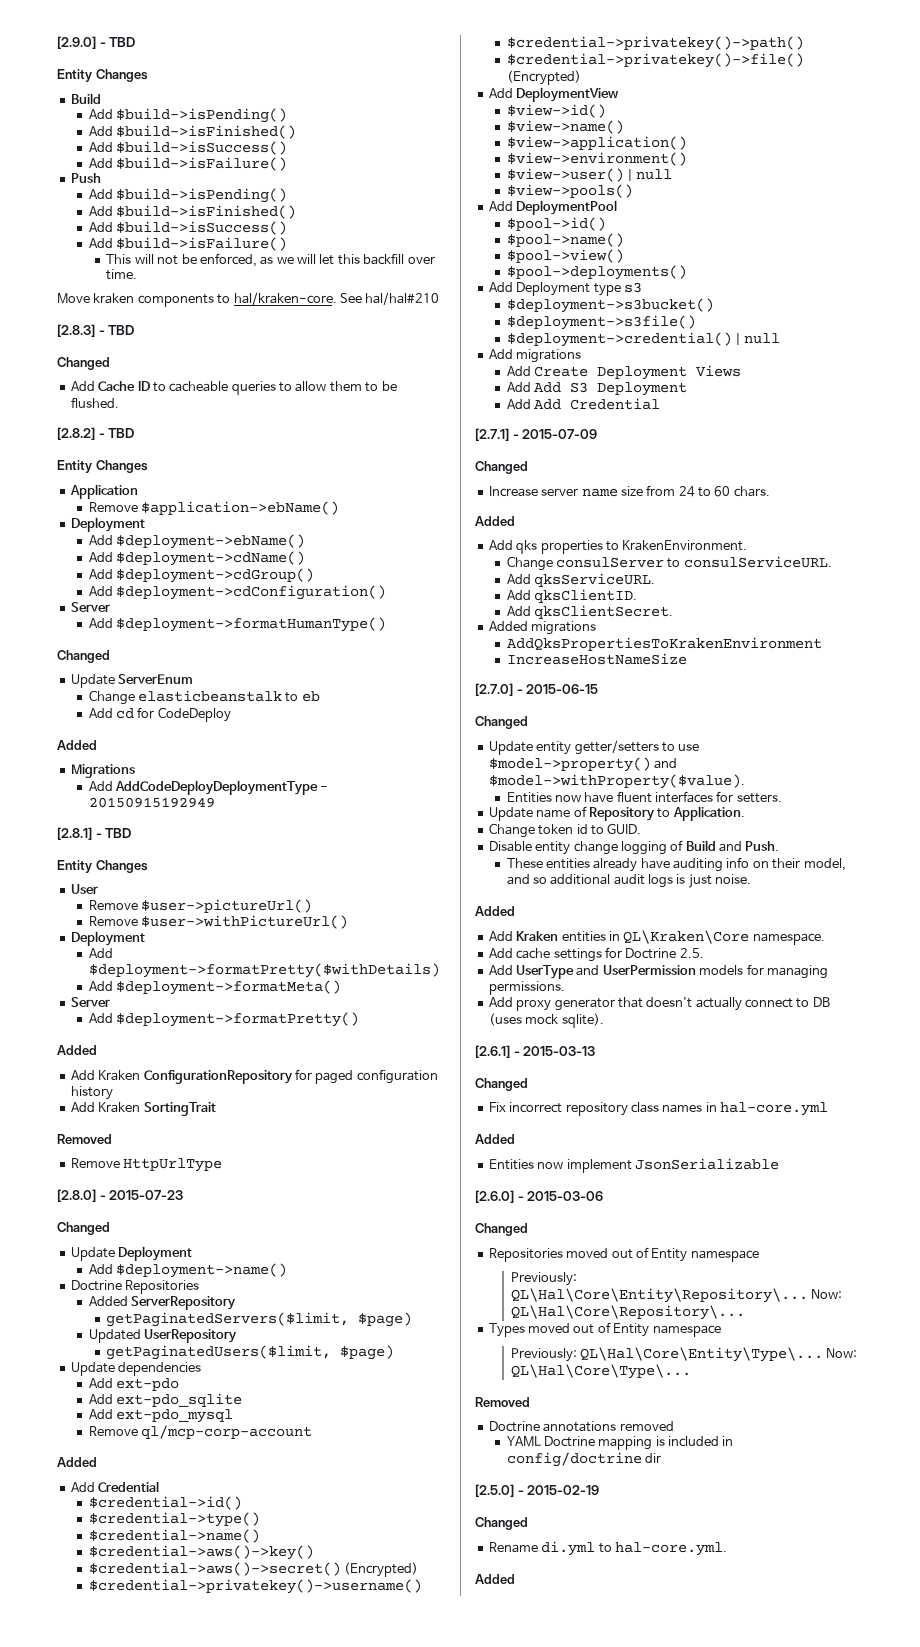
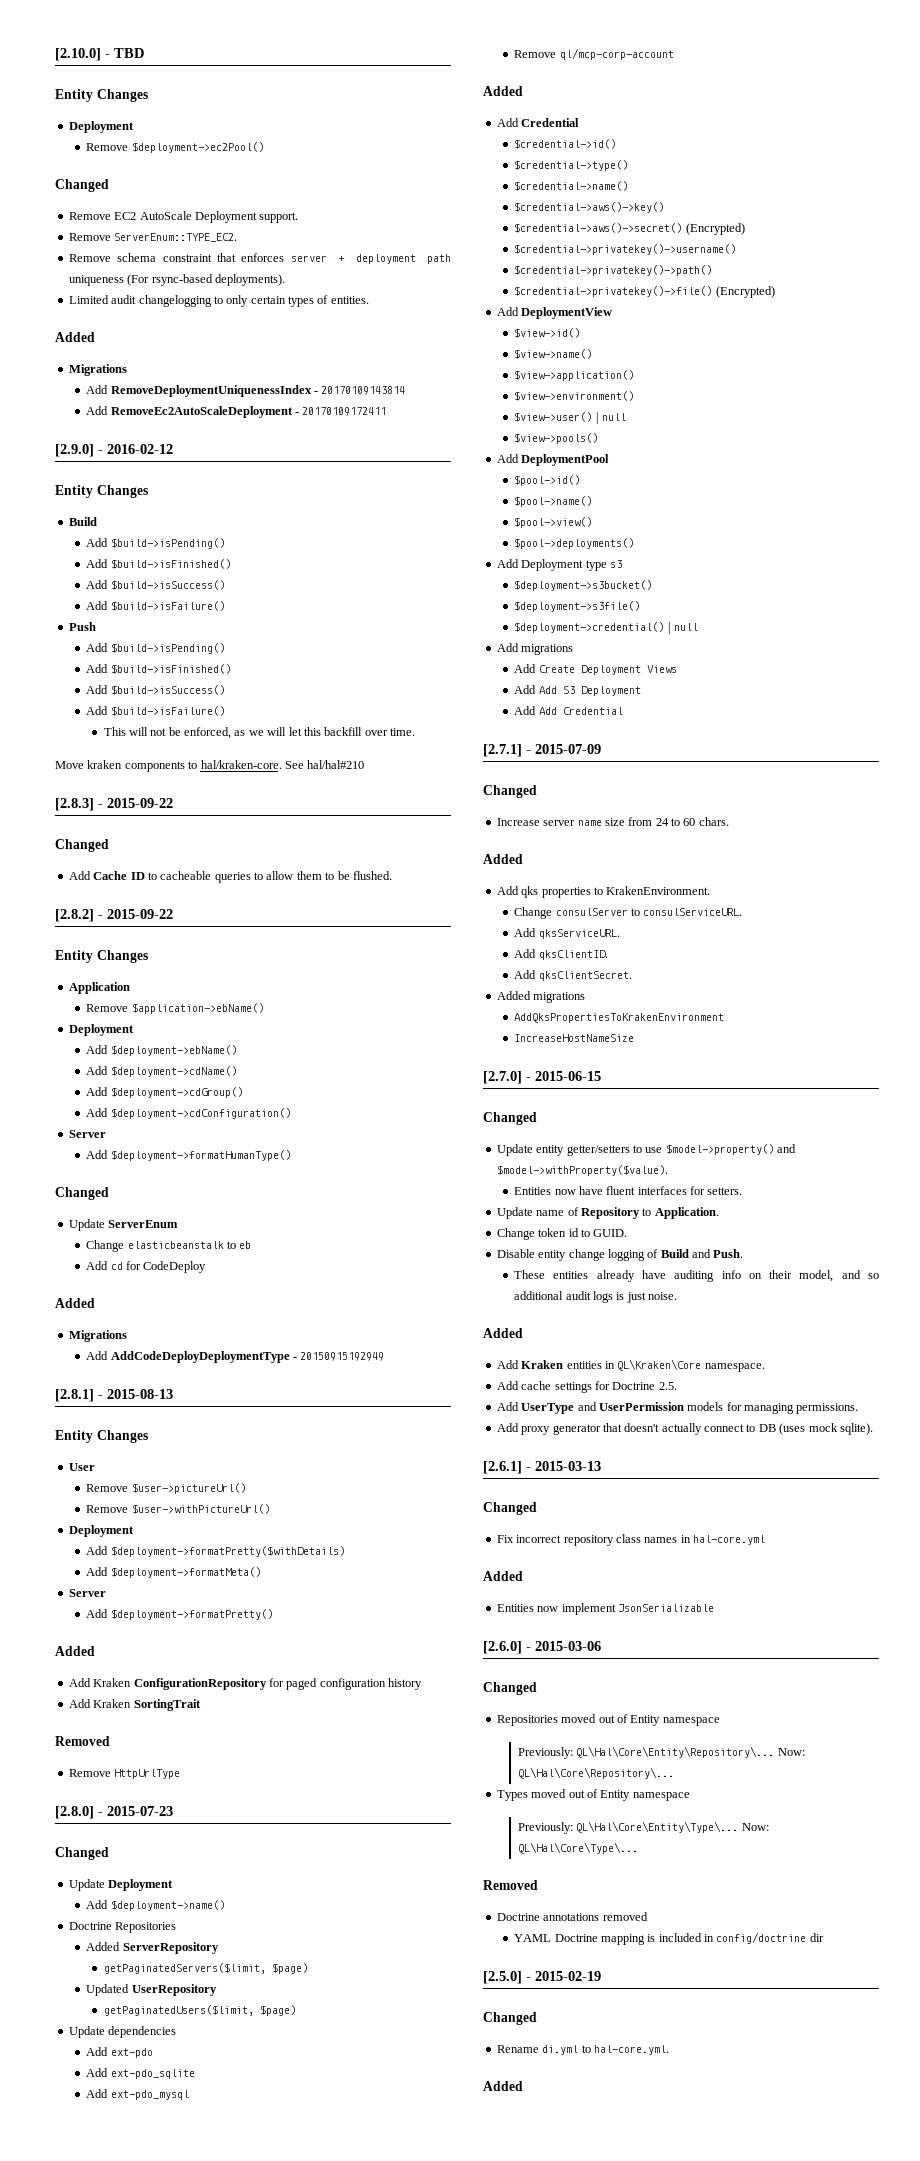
+ [2.10.0] - TBD
+ Entity Changes
+ Deployment
+ Remove $deployment->ec2Pool()
+ Changed
+ Remove EC2 AutoScale Deployment support.
+ Remove ServerEnum::TYPE_EC2.
+ Remove schema constraint that enforces server + deployment path uniqueness (For rsync-based deployments).
+ Limited audit changelogging to only certain types of entities.
+ Added
+ Migrations
+ Add RemoveDeploymentUniquenessIndex - 20170109143814
+ Add RemoveEc2AutoScaleDeployment - 20170109172411
- [2.9.0] - TBD
+ [2.9.0] - 2016-02-12
- [2.8.3] - TBD
+ [2.8.3] - 2015-09-22
- [2.8.2] - TBD
+ [2.8.2] - 2015-09-22
- [2.8.1] - TBD
+ [2.8.1] - 2015-08-13

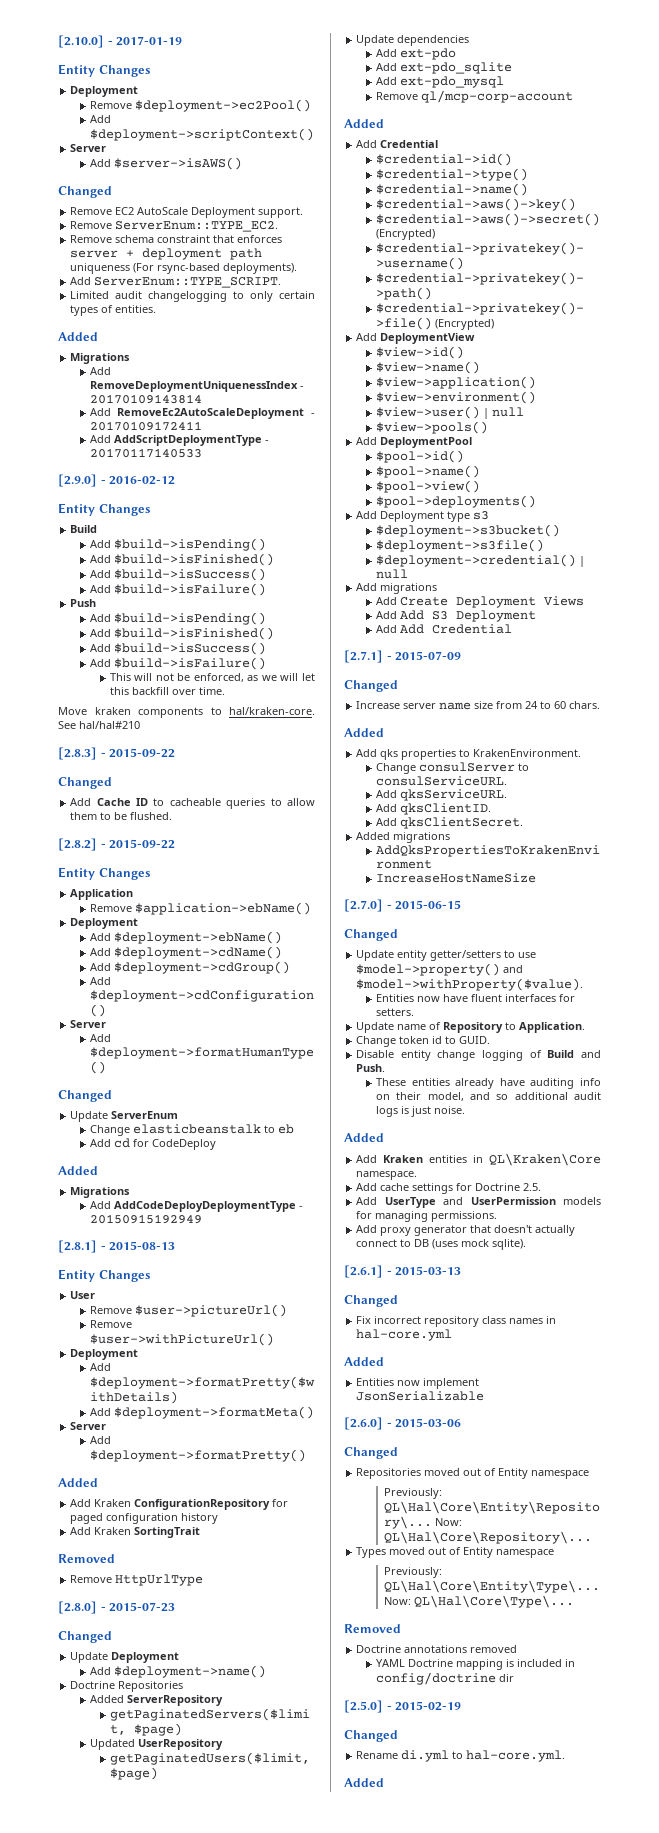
- [2.10.0] - TBD
+ [2.10.0] - 2017-01-19
+ Add $deployment->scriptContext()
+ Server
+ Add $server->isAWS()
+ Add ServerEnum::TYPE_SCRIPT.
+ Add AddScriptDeploymentType - 20170117140533

